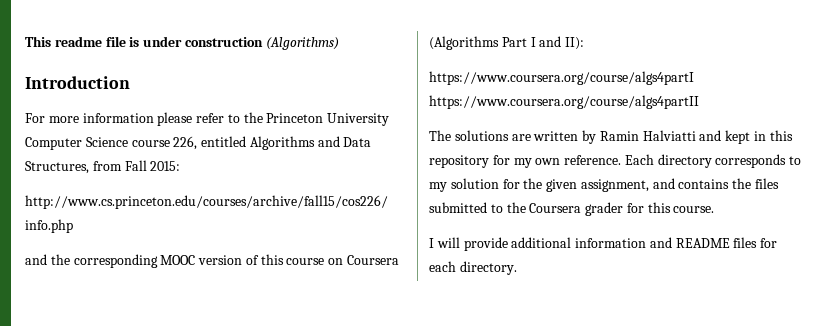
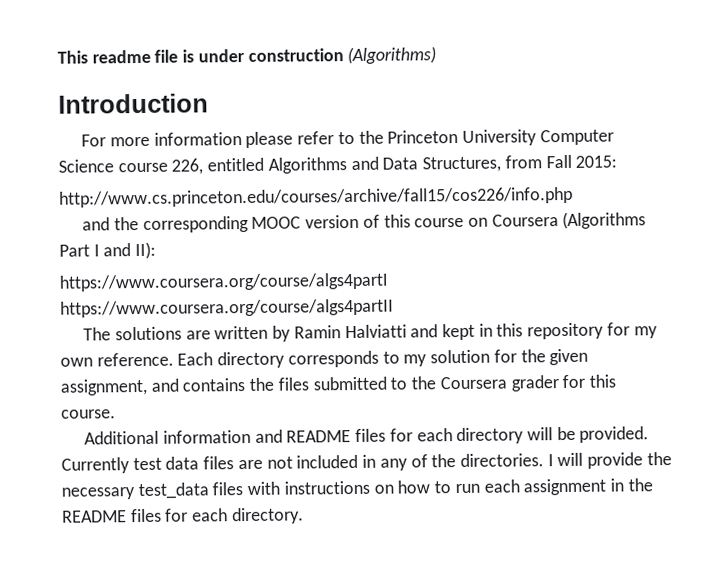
- I will provide additional information and README files for each directory.
+ Additional information and README files for each directory will be provided. Currently test data files are not included in any of the directories. I will provide the necessary test_data files with instructions on how to run each assignment in the README files for each directory.

